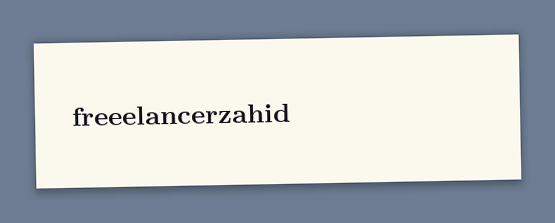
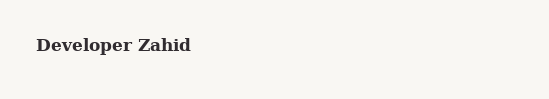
- freeelancerzahid
+ Developer Zahid

